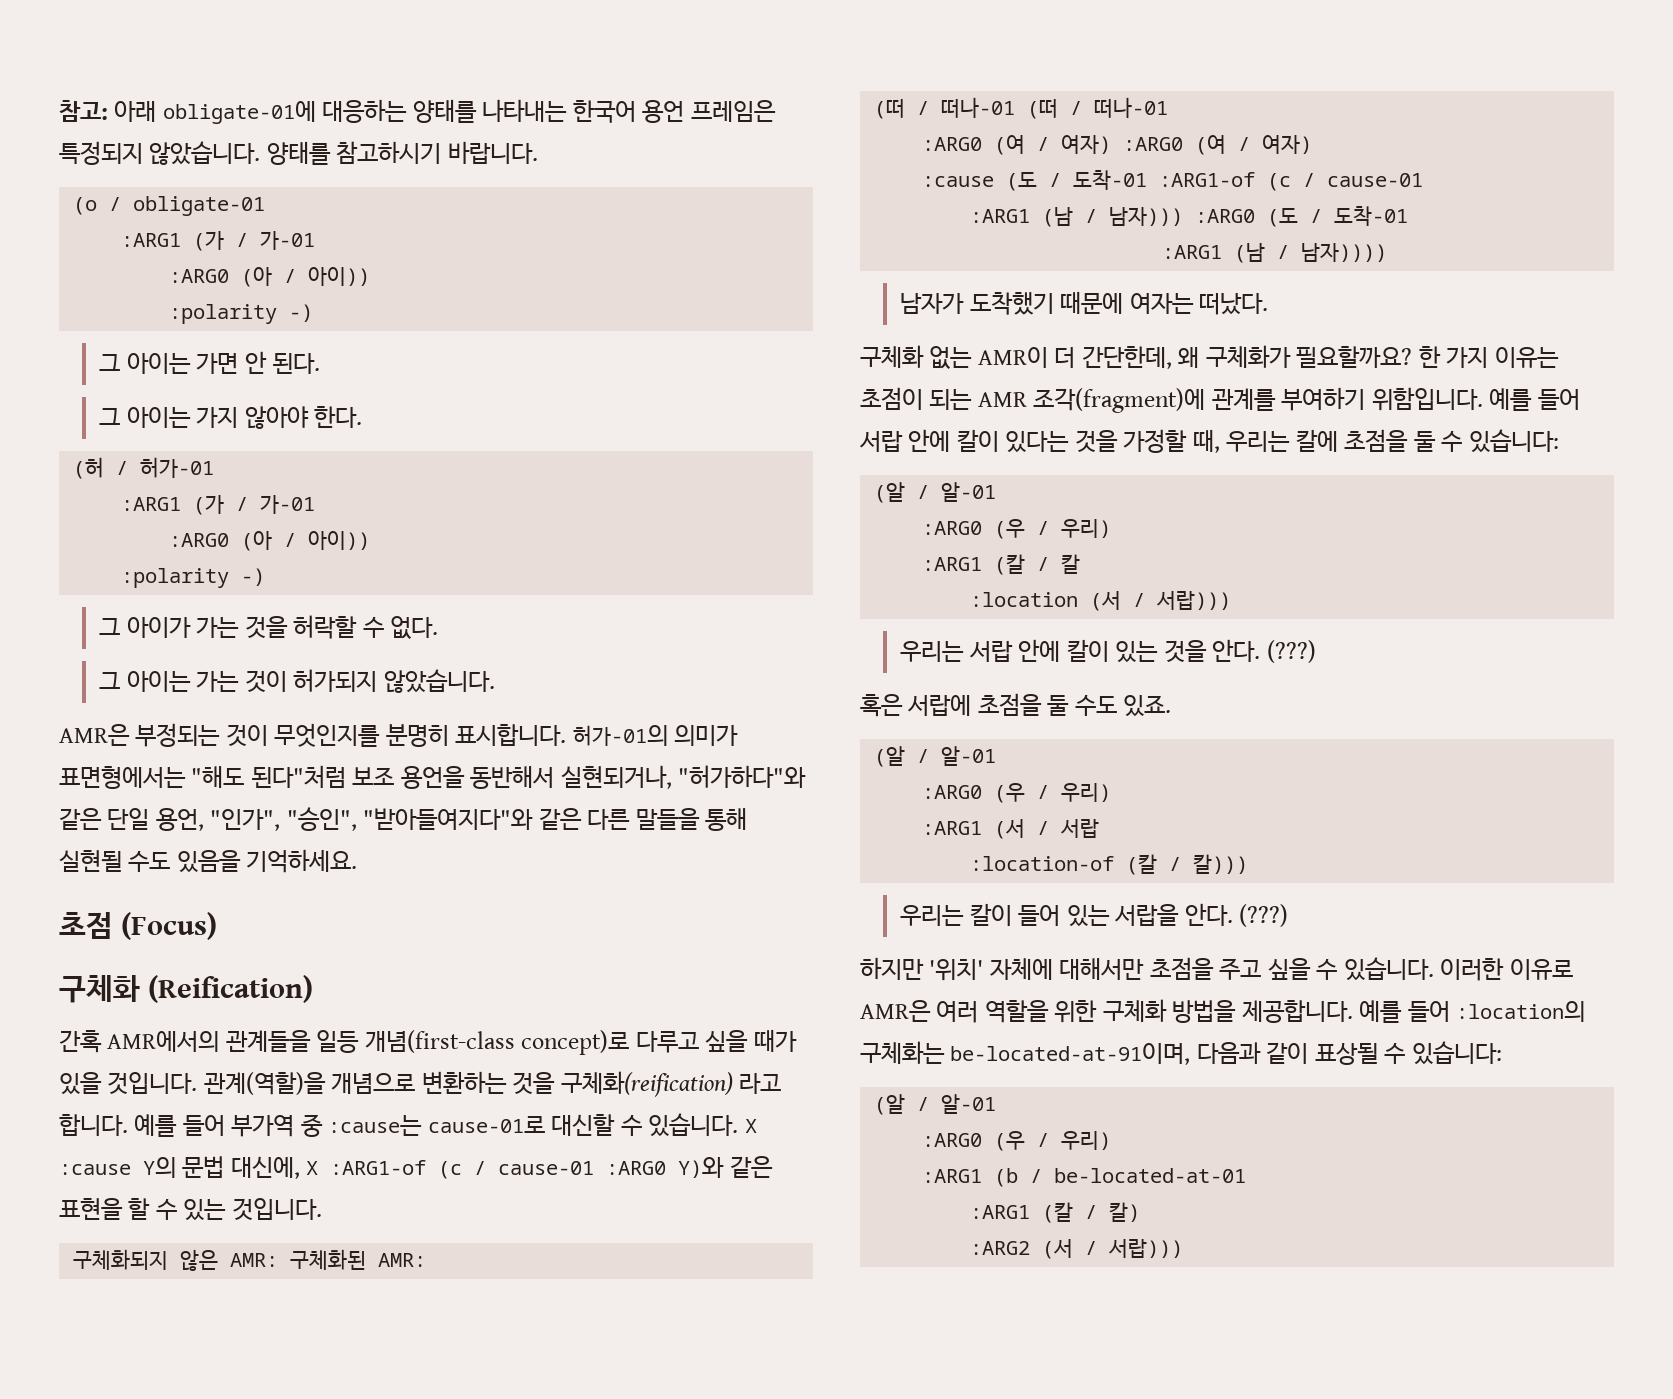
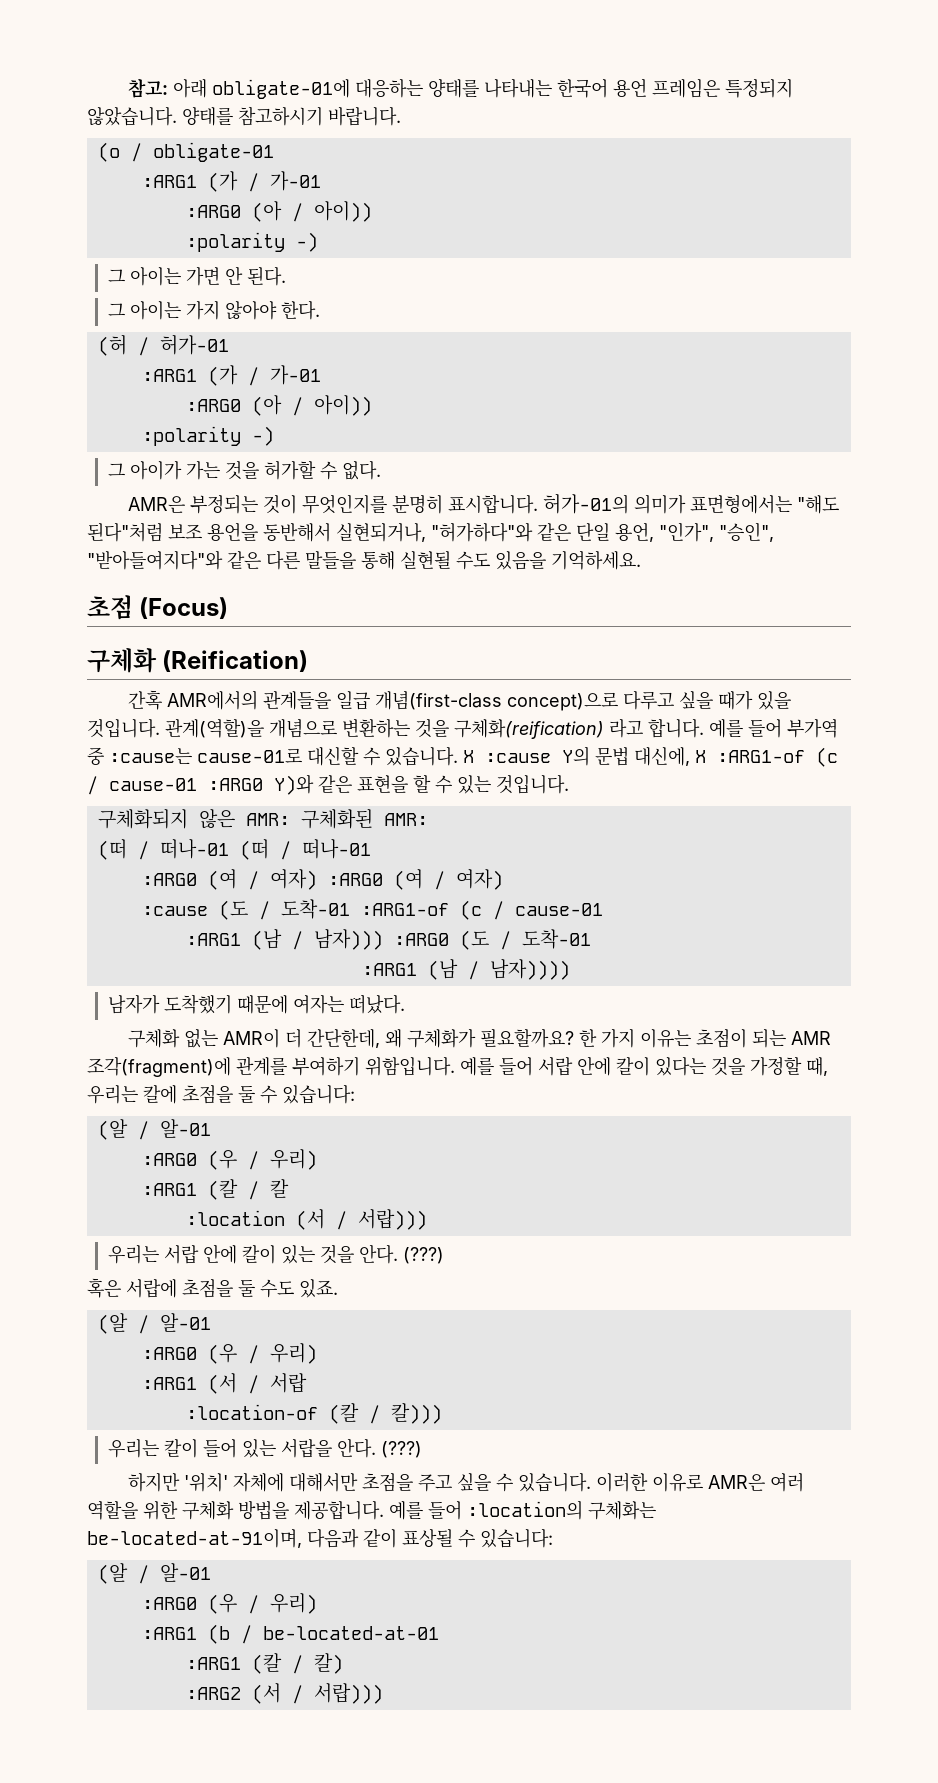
- 그 아이가 가는 것을 허락할 수 없다.
+ 그 아이가 가는 것을 허가할 수 없다.
- 그 아이는 가는 것이 허가되지 않았습니다.
- 간혹 AMR에서의 관계들을 일등 개념(first-class concept)로 다루고 싶을 때가 있을 것입니다.
+ 간혹 AMR에서의 관계들을 일급 개념(first-class concept)으로 다루고 싶을 때가 있을 것입니다.

